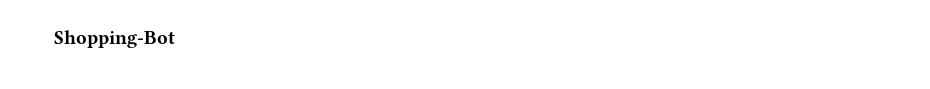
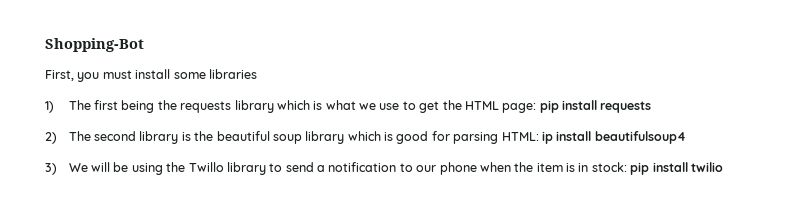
+ First, you must install some libraries
+ 1) The first being the requests library which is what we use to get the HTML page: pip install requests
+ 2) The second library is the beautiful soup library which is good for parsing HTML: ip install beautifulsoup4
+ 3) We will be using the Twillo library to send a notification to our phone when the item is in stock: pip install twilio

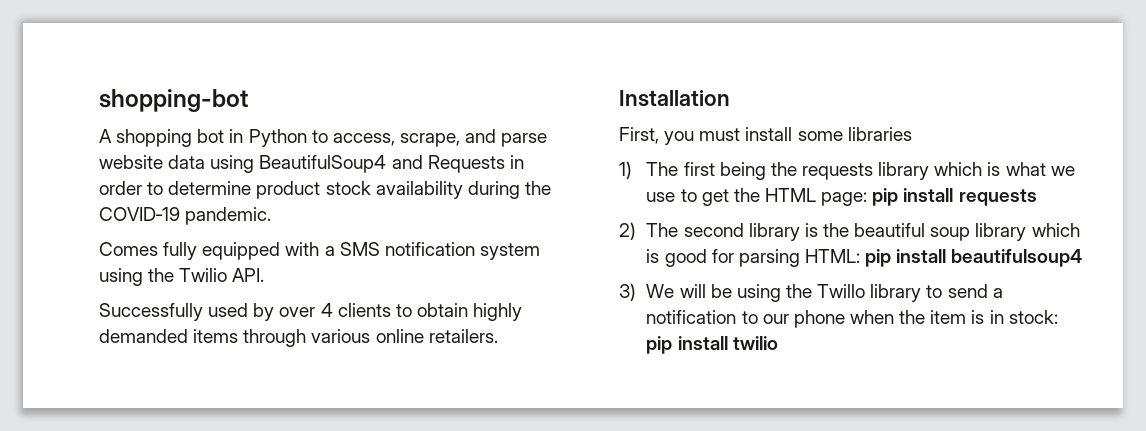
- Shopping-Bot
+ shopping-bot
+ A shopping bot in Python to access, scrape, and parse website data using BeautifulSoup4 and Requests in order to determine product stock availability during the COVID‐19 pandemic.
+ Comes fully equipped with a SMS notification system using the Twilio API.
+ Successfully used by over 4 clients to obtain highly demanded items through various online retailers.
+ Installation
- 2) The second library is the beautiful soup library which is good for parsing HTML: ip install beautifulsoup4
+ 2) The second library is the beautiful soup library which is good for parsing HTML: pip install beautifulsoup4

